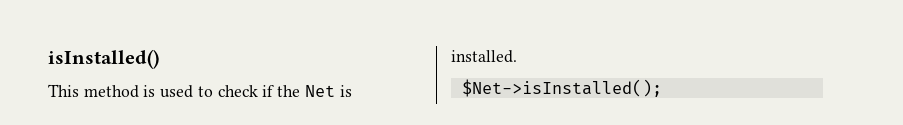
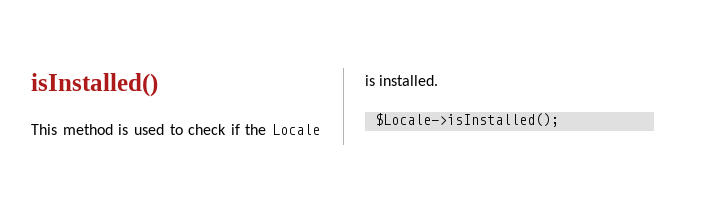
- This method is used to check if the Net is installed.
+ This method is used to check if the Locale is installed.
- $Net->isInstalled();
+ $Locale->isInstalled();

